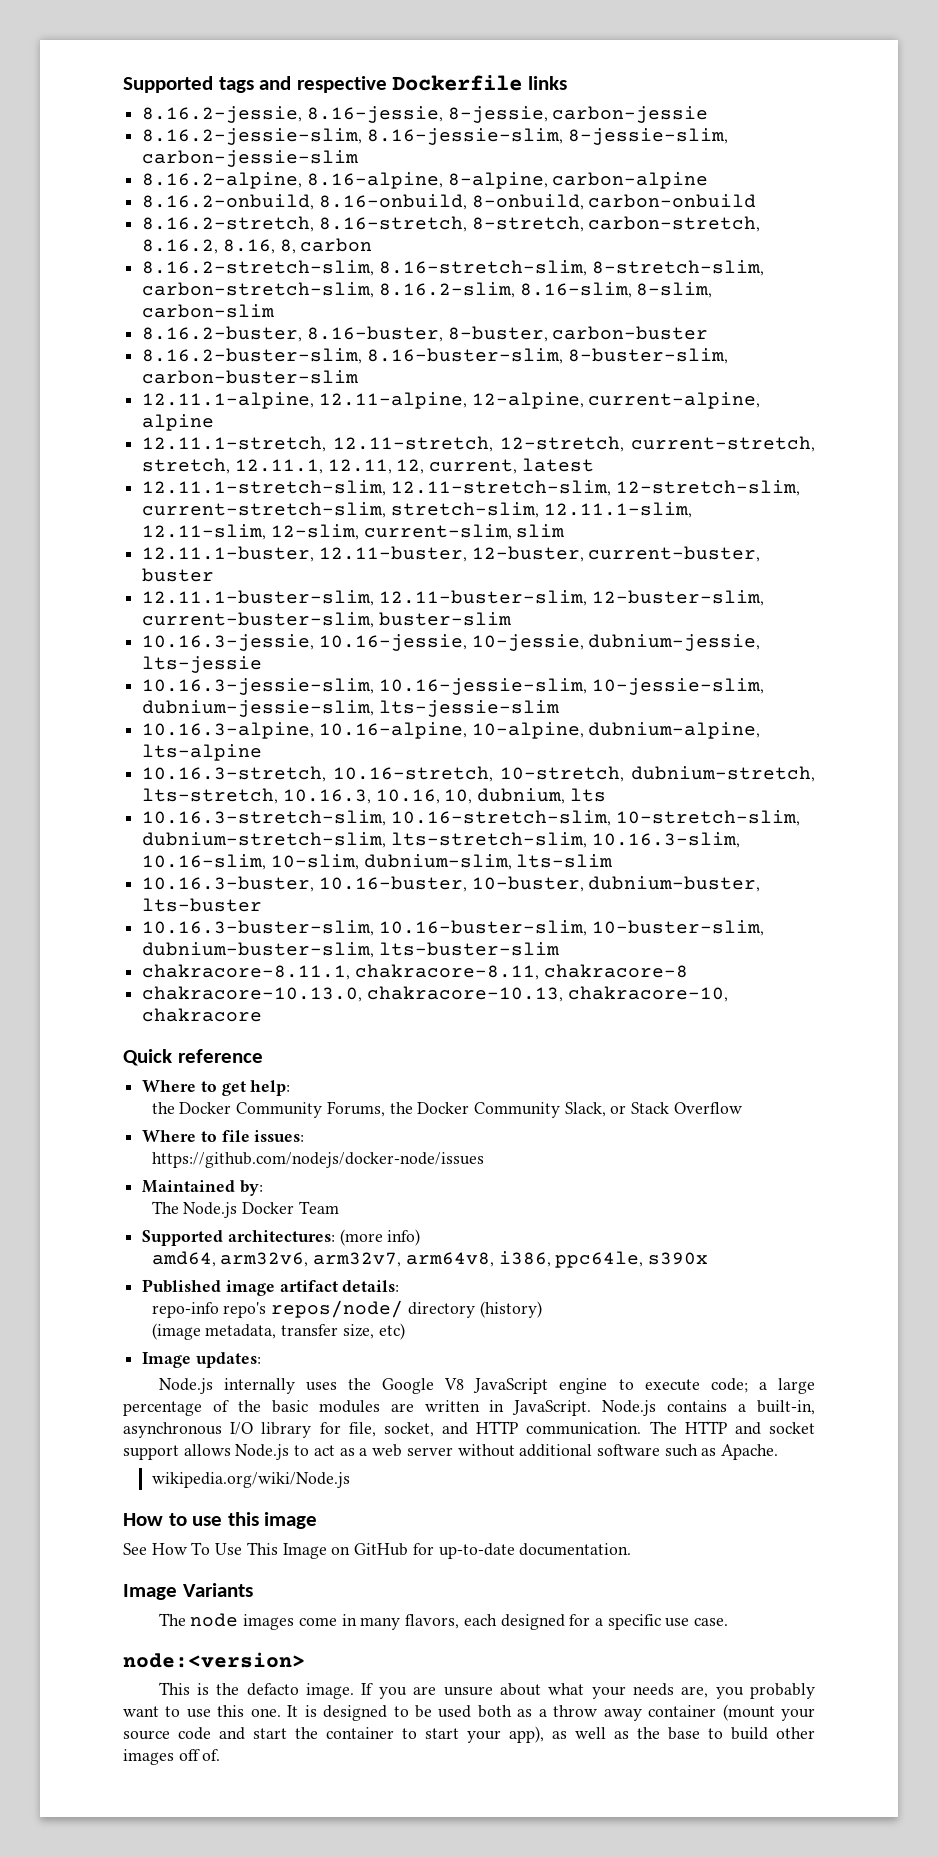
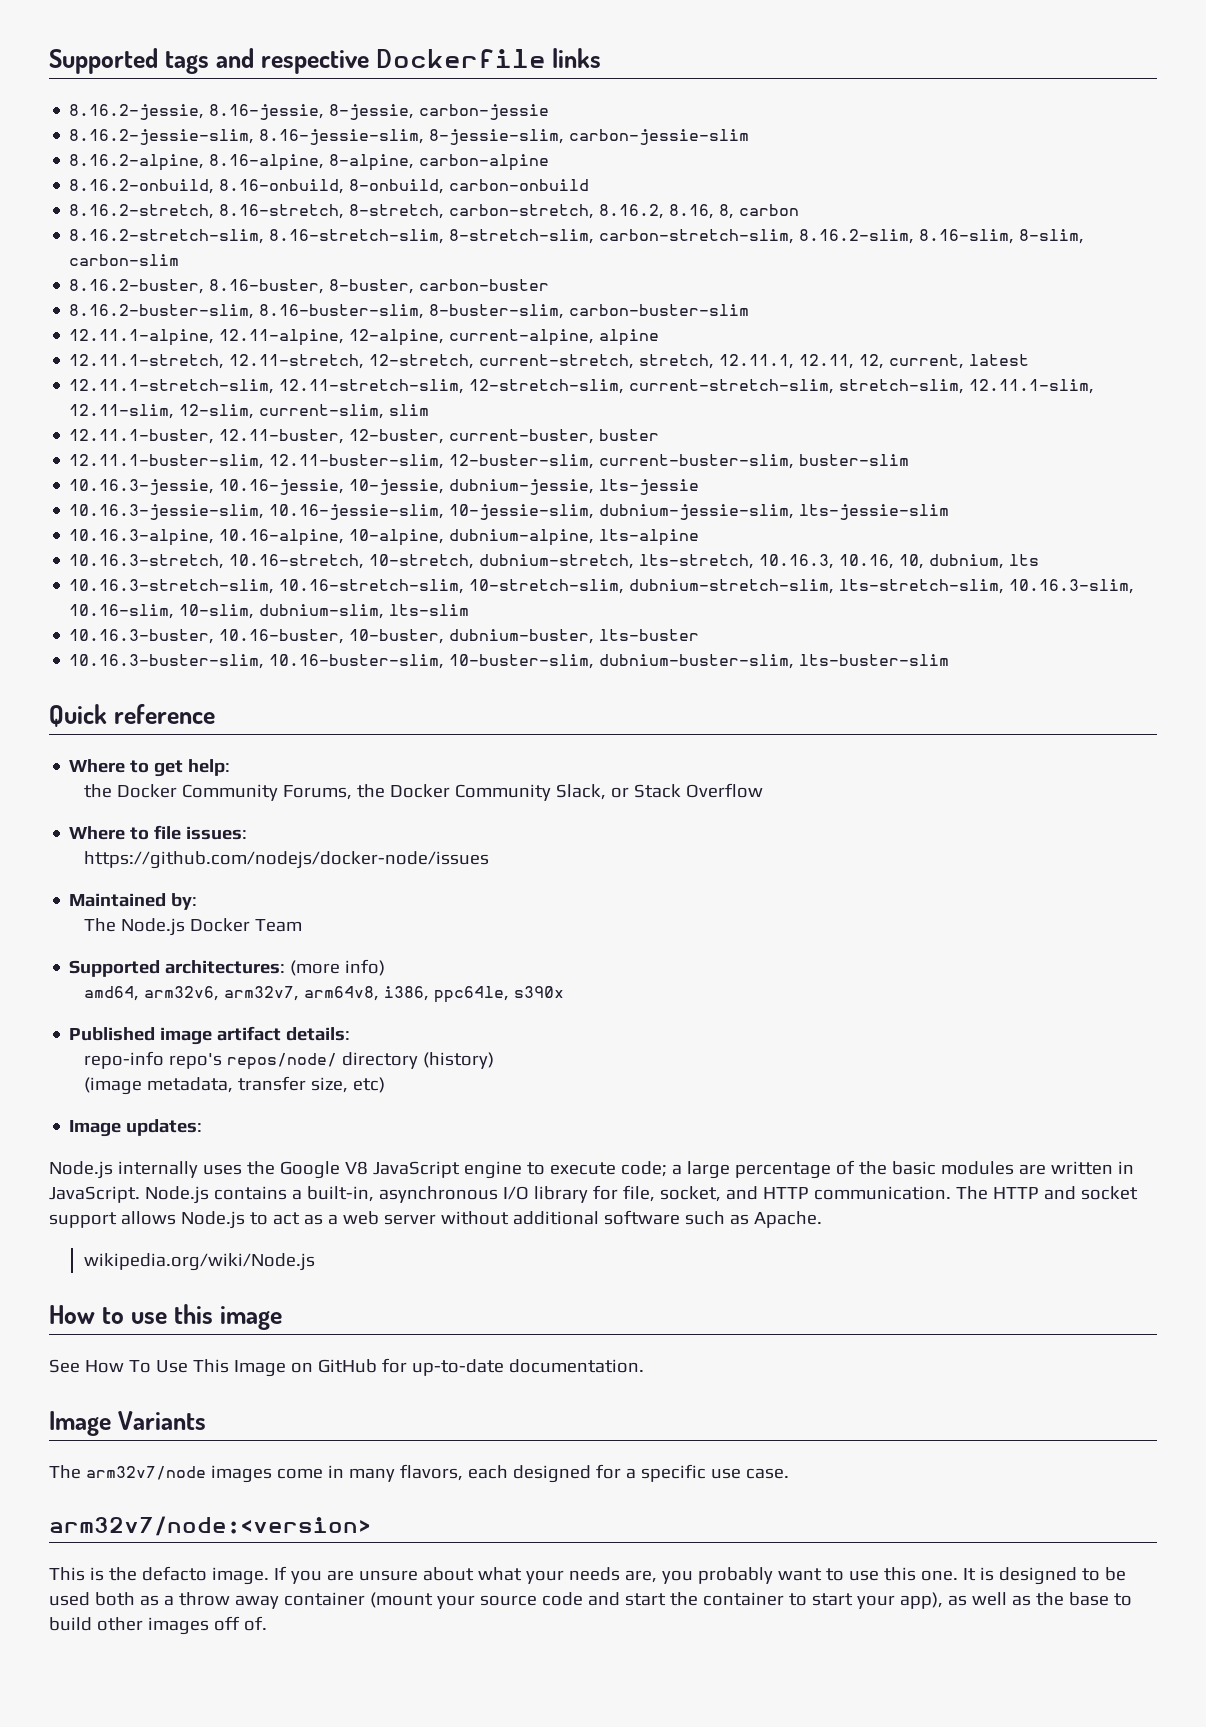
- chakracore-8.11.1, chakracore-8.11, chakracore-8
- chakracore-10.13.0, chakracore-10.13, chakracore-10, chakracore
- The node images come in many flavors, each designed for a specific use case.
+ The arm32v7/node images come in many flavors, each designed for a specific use case.
- node:<version>
+ arm32v7/node:<version>

